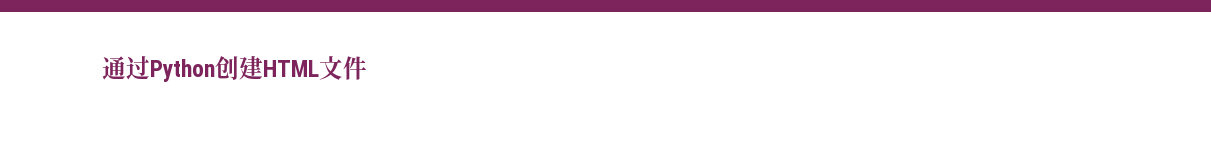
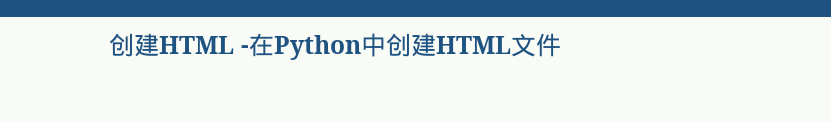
- 通过Python创建HTML文件
+ 创建HTML -在Python中创建HTML文件

